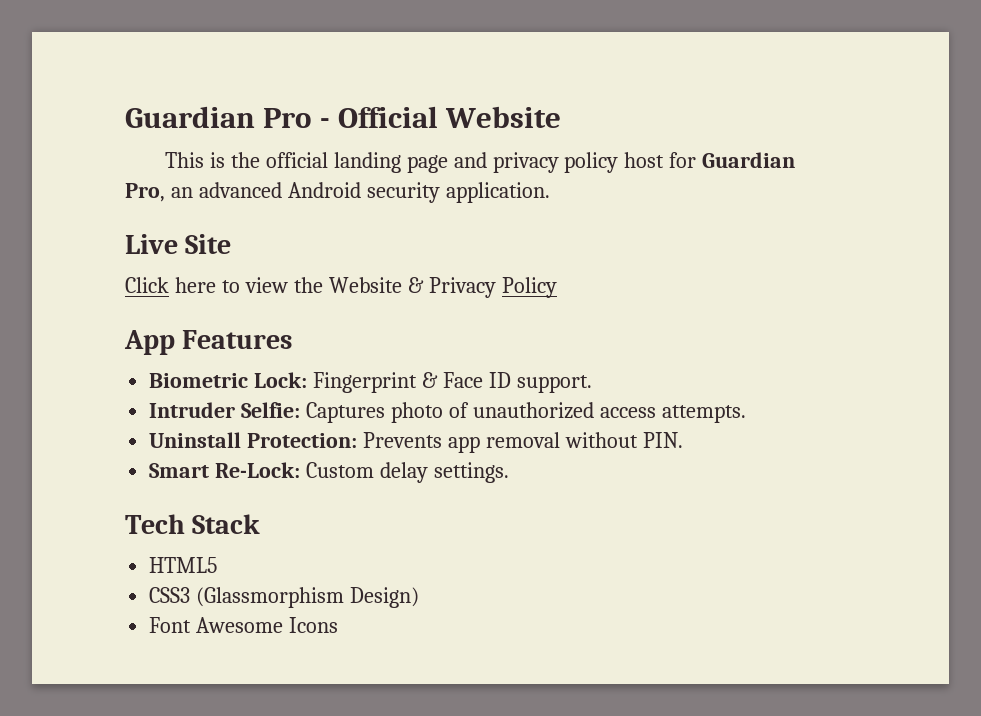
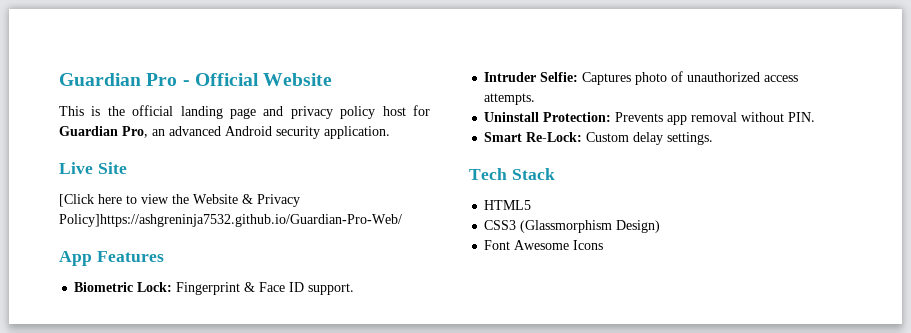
- Click here to view the Website & Privacy Policy
+ [Click here to view the Website & Privacy Policy]https://ashgreninja7532.github.io/Guardian-Pro-Web/

